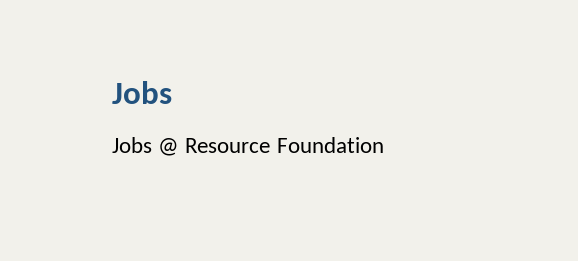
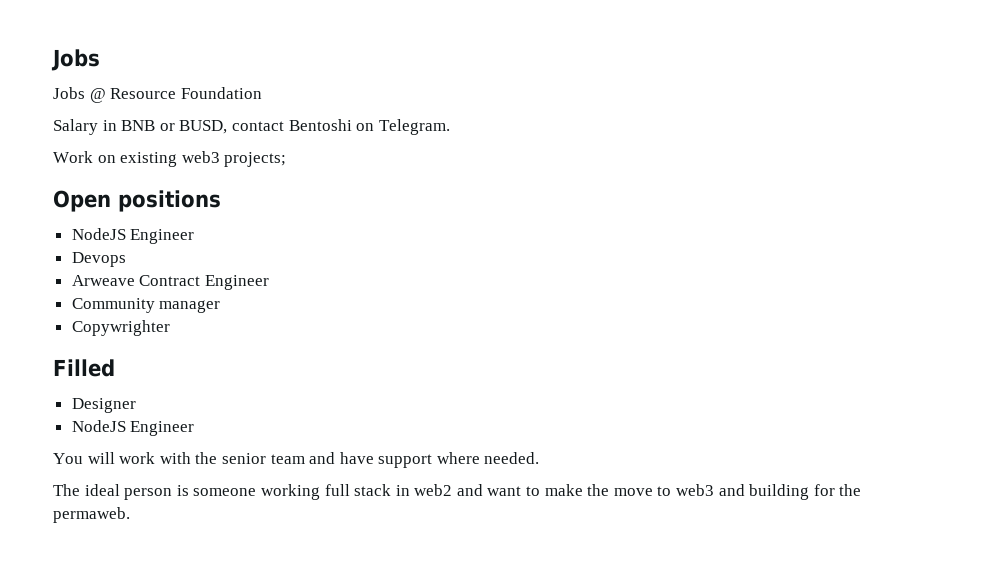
+ Salary in BNB or BUSD, contact Bentoshi on Telegram.
+ Work on existing web3 projects;
+ Open positions
+ NodeJS Engineer
+ Devops
+ Arweave Contract Engineer
+ Community manager
+ Copywrighter
+ Filled
+ Designer
+ NodeJS Engineer
+ You will work with the senior team and have support where needed.
+ The ideal person is someone working full stack in web2 and want to make the move to web3 and building for the permaweb.

